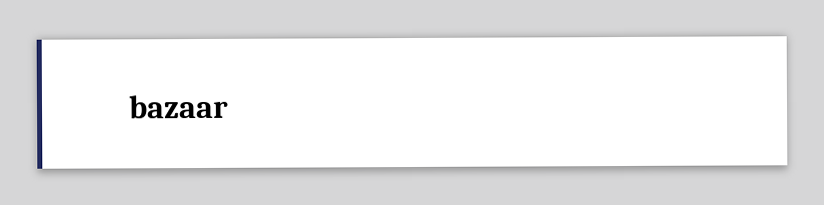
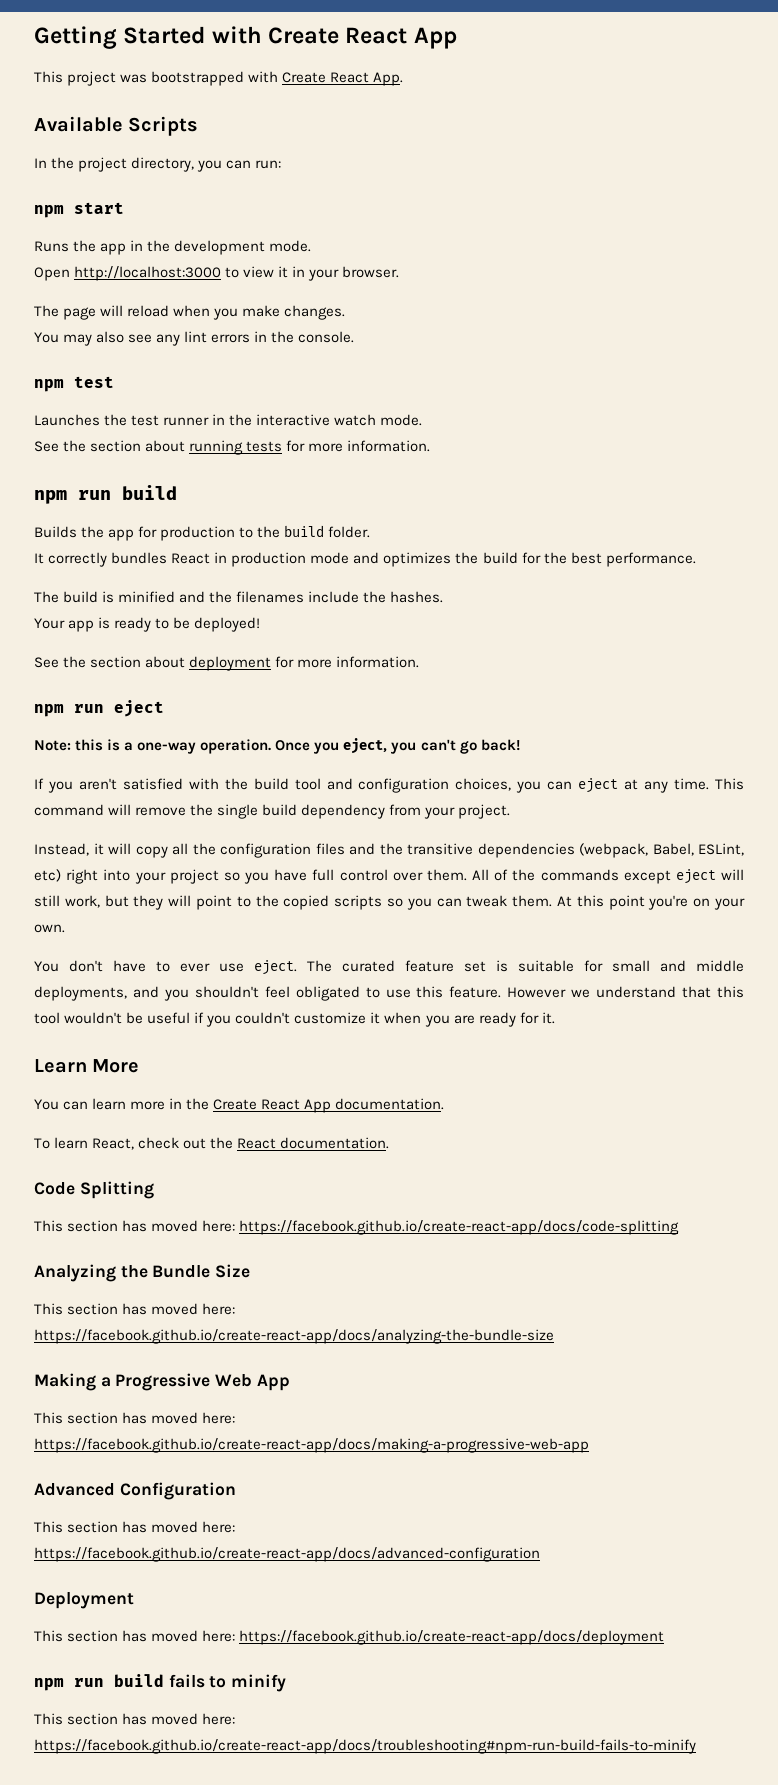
- bazaar
+ Getting Started with Create React App
+ This project was bootstrapped with Create React App.
+ Available Scripts
+ In the project directory, you can run:
+ npm start
+ Runs the app in the development mode.
+ Open http://localhost:3000 to view it in your browser.
+ The page will reload when you make changes.
+ You may also see any lint errors in the console.
+ npm test
+ Launches the test runner in the interactive watch mode.
+ See the section about running tests for more information.
+ npm run build
+ Builds the app for production to the build folder.
+ It correctly bundles React in production mode and optimizes the build for the best performance.
+ The build is minified and the filenames include the hashes.
+ Your app is ready to be deployed!
+ See the section about deployment for more information.
+ npm run eject
+ Note: this is a one-way operation. Once you eject, you can't go back!
+ If you aren't satisfied with the build tool and configuration choices, you can eject at any time. This command will remove the single build dependency from your project.
+ Instead, it will copy all the configuration files and the transitive dependencies (webpack, Babel, ESLint, etc) right into your project so you have full control over them. All of the commands except eject will still work, but they will point to the copied scripts so you can tweak them. At this point you're on your own.
+ You don't have to ever use eject. The curated feature set is suitable for small and middle deployments, and you shouldn't feel obligated to use this feature. However we understand that this tool wouldn't be useful if you couldn't customize it when you are ready for it.
+ Learn More
+ You can learn more in the Create React App documentation.
+ To learn React, check out the React documentation.
+ Code Splitting
+ This section has moved here: https://facebook.github.io/create-react-app/docs/code-splitting
+ Analyzing the Bundle Size
+ This section has moved here: https://facebook.github.io/create-react-app/docs/analyzing-the-bundle-size
+ Making a Progressive Web App
+ This section has moved here: https://facebook.github.io/create-react-app/docs/making-a-progressive-web-app
+ Advanced Configuration
+ This section has moved here: https://facebook.github.io/create-react-app/docs/advanced-configuration
+ Deployment
+ This section has moved here: https://facebook.github.io/create-react-app/docs/deployment
+ npm run build fails to minify
+ This section has moved here: https://facebook.github.io/create-react-app/docs/troubleshooting#npm-run-build-fails-to-minify

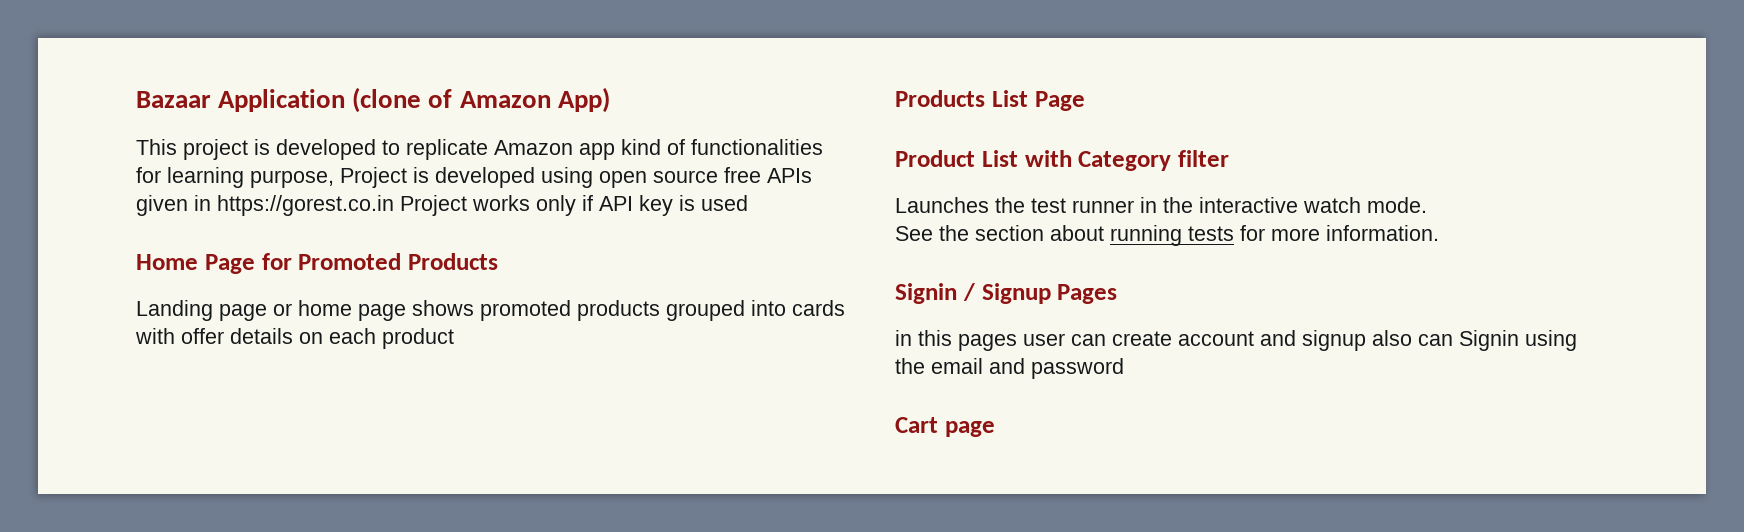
- Getting Started with Create React App
- This project was bootstrapped with Create React App.
- Available Scripts
- In the project directory, you can run:
- npm start
- Runs the app in the development mode.
- Open http://localhost:3000 to view it in your browser.
- The page will reload when you make changes.
- You may also see any lint errors in the console.
- npm test
+ Bazaar Application (clone of Amazon App)
+ This project is developed to replicate Amazon app kind of functionalities for learning purpose, Project is developed using open source free APIs given in https://gorest.co.in Project works only if API key is used
+ Home Page for Promoted Products
+ Landing page or home page shows promoted products grouped into cards with offer details on each product
+ Products List Page
+ Product List with Category filter
  See the section about running tests for more information.
- npm run build
- Builds the app for production to the build folder.
- It correctly bundles React in production mode and optimizes the build for the best performance.
- The build is minified and the filenames include the hashes.
- Your app is ready to be deployed!
- See the section about deployment for more information.
- npm run eject
- Note: this is a one-way operation. Once you eject, you can't go back!
- If you aren't satisfied with the build tool and configuration choices, you can eject at any time. This command will remove the single build dependency from your project.
- Instead, it will copy all the configuration files and the transitive dependencies (webpack, Babel, ESLint, etc) right into your project so you have full control over them. All of the commands except eject will still work, but they will point to the copied scripts so you can tweak them. At this point you're on your own.
- You don't have to ever use eject. The curated feature set is suitable for small and middle deployments, and you shouldn't feel obligated to use this feature. However we understand that this tool wouldn't be useful if you couldn't customize it when you are ready for it.
- Learn More
- You can learn more in the Create React App documentation.
- To learn React, check out the React documentation.
- Code Splitting
- This section has moved here: https://facebook.github.io/create-react-app/docs/code-splitting
- Analyzing the Bundle Size
- This section has moved here: https://facebook.github.io/create-react-app/docs/analyzing-the-bundle-size
- Making a Progressive Web App
- This section has moved here: https://facebook.github.io/create-react-app/docs/making-a-progressive-web-app
- Advanced Configuration
- This section has moved here: https://facebook.github.io/create-react-app/docs/advanced-configuration
- Deployment
- This section has moved here: https://facebook.github.io/create-react-app/docs/deployment
- npm run build fails to minify
- This section has moved here: https://facebook.github.io/create-react-app/docs/troubleshooting#npm-run-build-fails-to-minify
+ Signin / Signup Pages
+ in this pages user can create account and signup also can Signin using the email and password
+ Cart page

